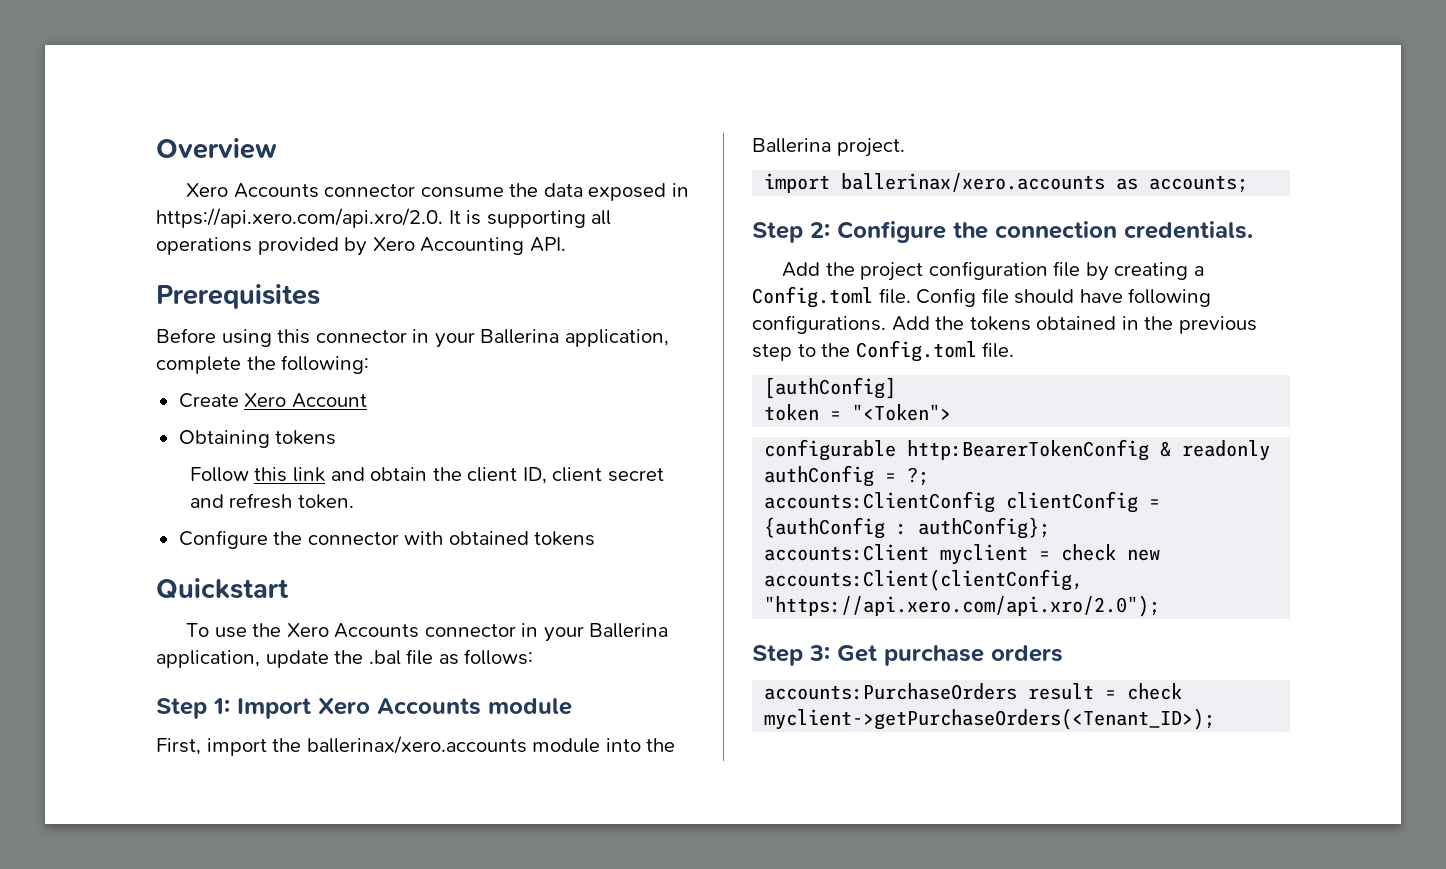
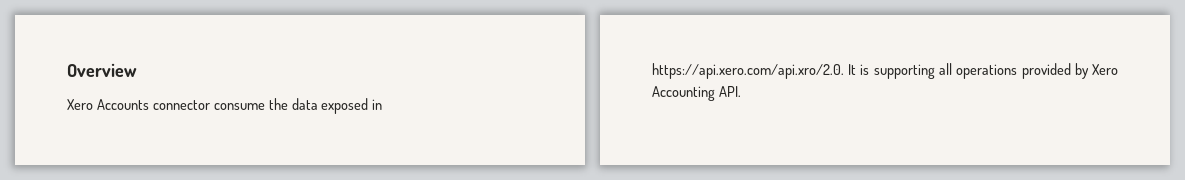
- Prerequisites
- Before using this connector in your Ballerina application, complete the following:
- Create Xero Account
- Obtaining tokens
- Follow this link and obtain the client ID, client secret and refresh token.
- Configure the connector with obtained tokens
- Quickstart
- To use the Xero Accounts connector in your Ballerina application, update the .bal file as follows:
- Step 1: Import Xero Accounts module
- First, import the ballerinax/xero.accounts module into the Ballerina project.
- import ballerinax/xero.accounts as accounts;
- Step 2: Configure the connection credentials.
- Add the project configuration file by creating a Config.toml file. Config file should have following configurations. Add the tokens obtained in the previous step to the Config.toml file.
- [authConfig]
- token = "<Token">
- configurable http:BearerTokenConfig & readonly authConfig = ?;
- accounts:ClientConfig clientConfig = {authConfig : authConfig};
- accounts:Client myclient = check new accounts:Client(clientConfig, "https://api.xero.com/api.xro/2.0");
- Step 3: Get purchase orders
- accounts:PurchaseOrders result = check myclient->getPurchaseOrders(<Tenant_ID>);

